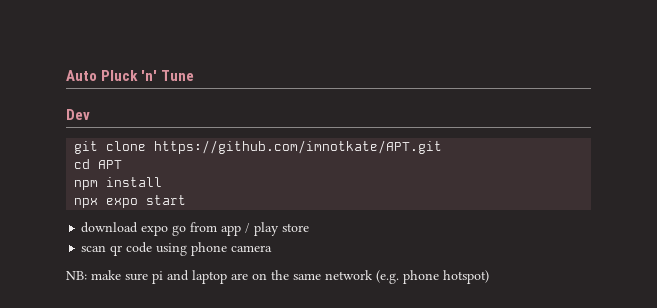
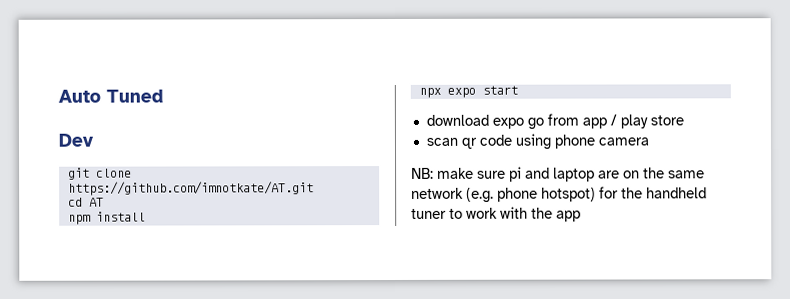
- Auto Pluck 'n' Tune
+ Auto Tuned
- git clone https://github.com/imnotkate/APT.git
+ git clone https://github.com/imnotkate/AT.git
- cd APT
+ cd AT
- NB: make sure pi and laptop are on the same network (e.g. phone hotspot)
+ NB: make sure pi and laptop are on the same network (e.g. phone hotspot) for the handheld tuner to work with the app

